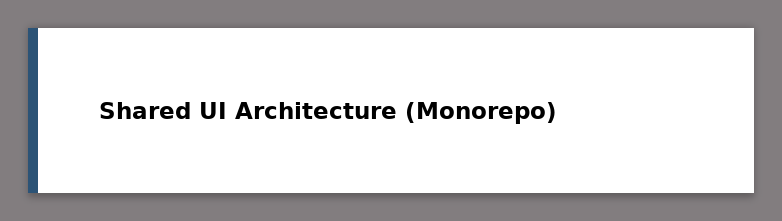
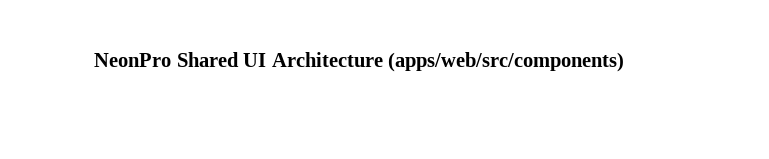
- Shared UI Architecture (Monorepo)
+ NeonPro Shared UI Architecture (apps/web/src/components)

